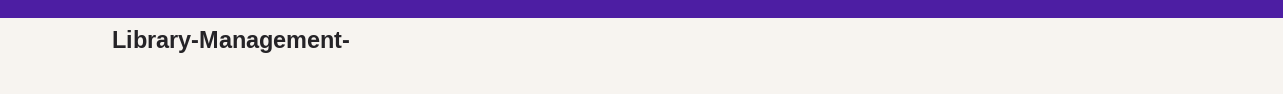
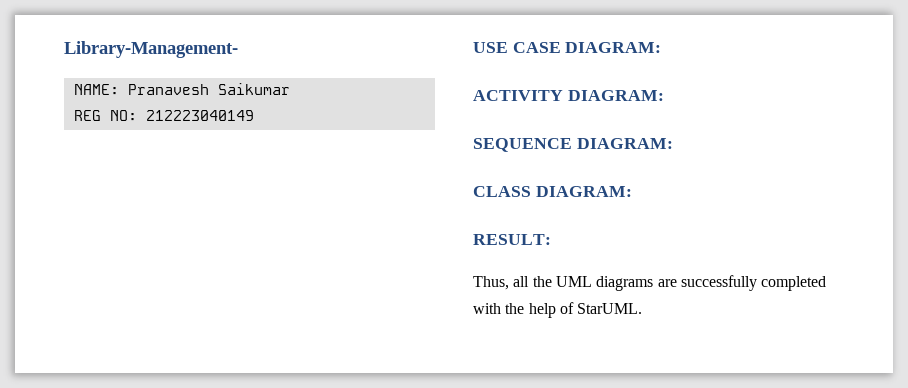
+ NAME: Pranavesh Saikumar
+ REG NO: 212223040149
+ USE CASE DIAGRAM:
+ ACTIVITY DIAGRAM:
+ SEQUENCE DIAGRAM:
+ CLASS DIAGRAM:
+ RESULT:
+ Thus, all the UML diagrams are successfully completed with the help of StarUML.

